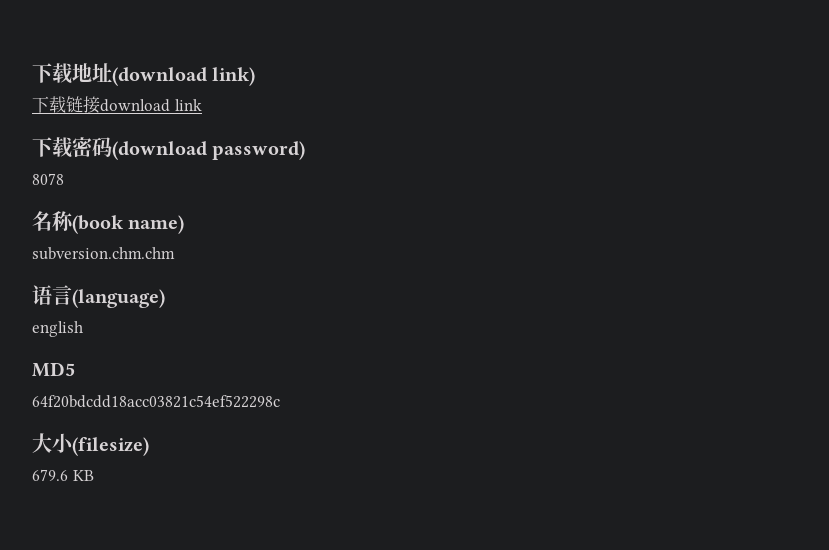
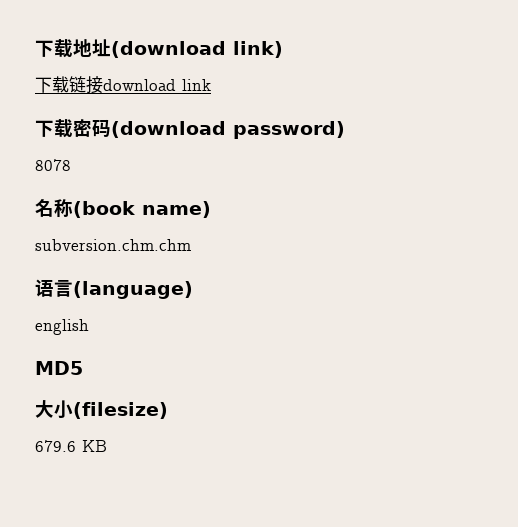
- 64f20bdcdd18acc03821c54ef522298c

